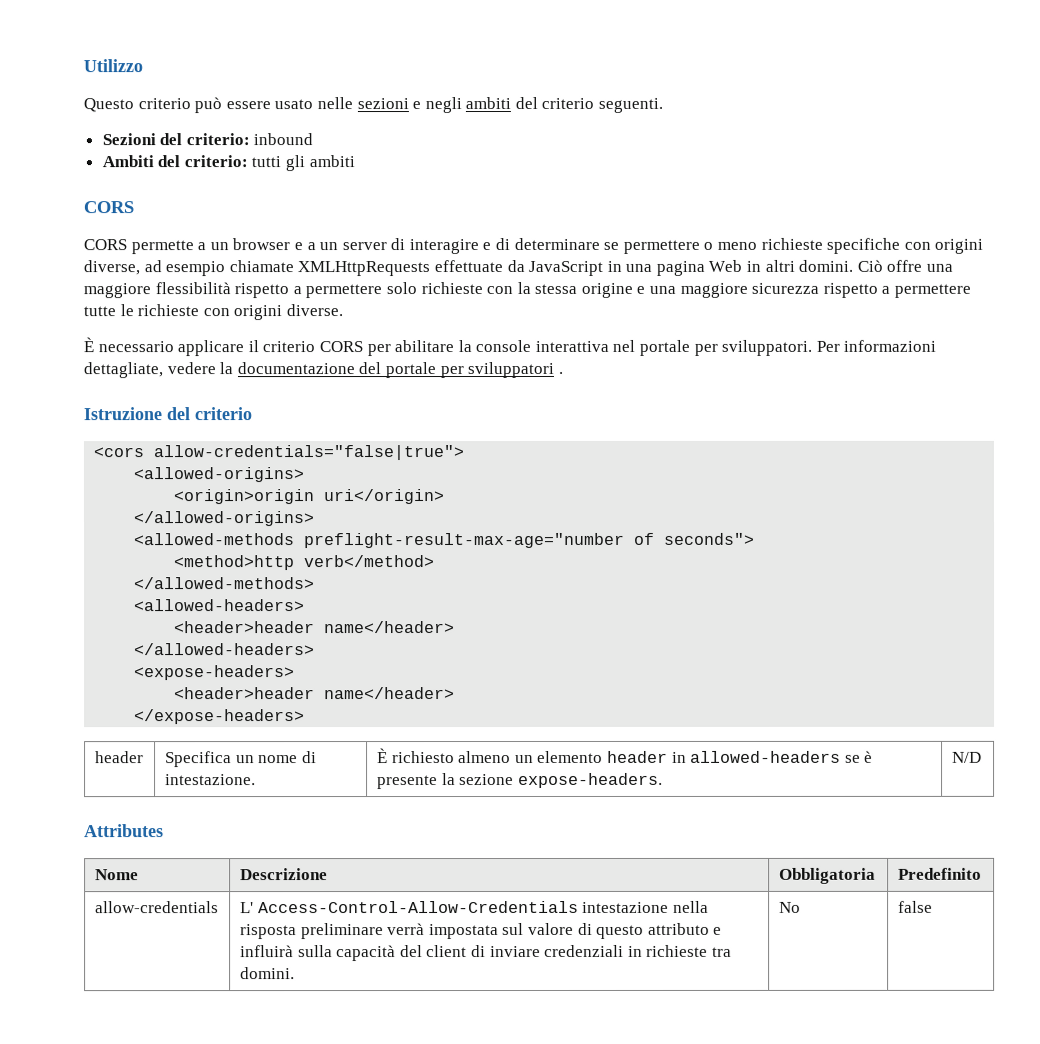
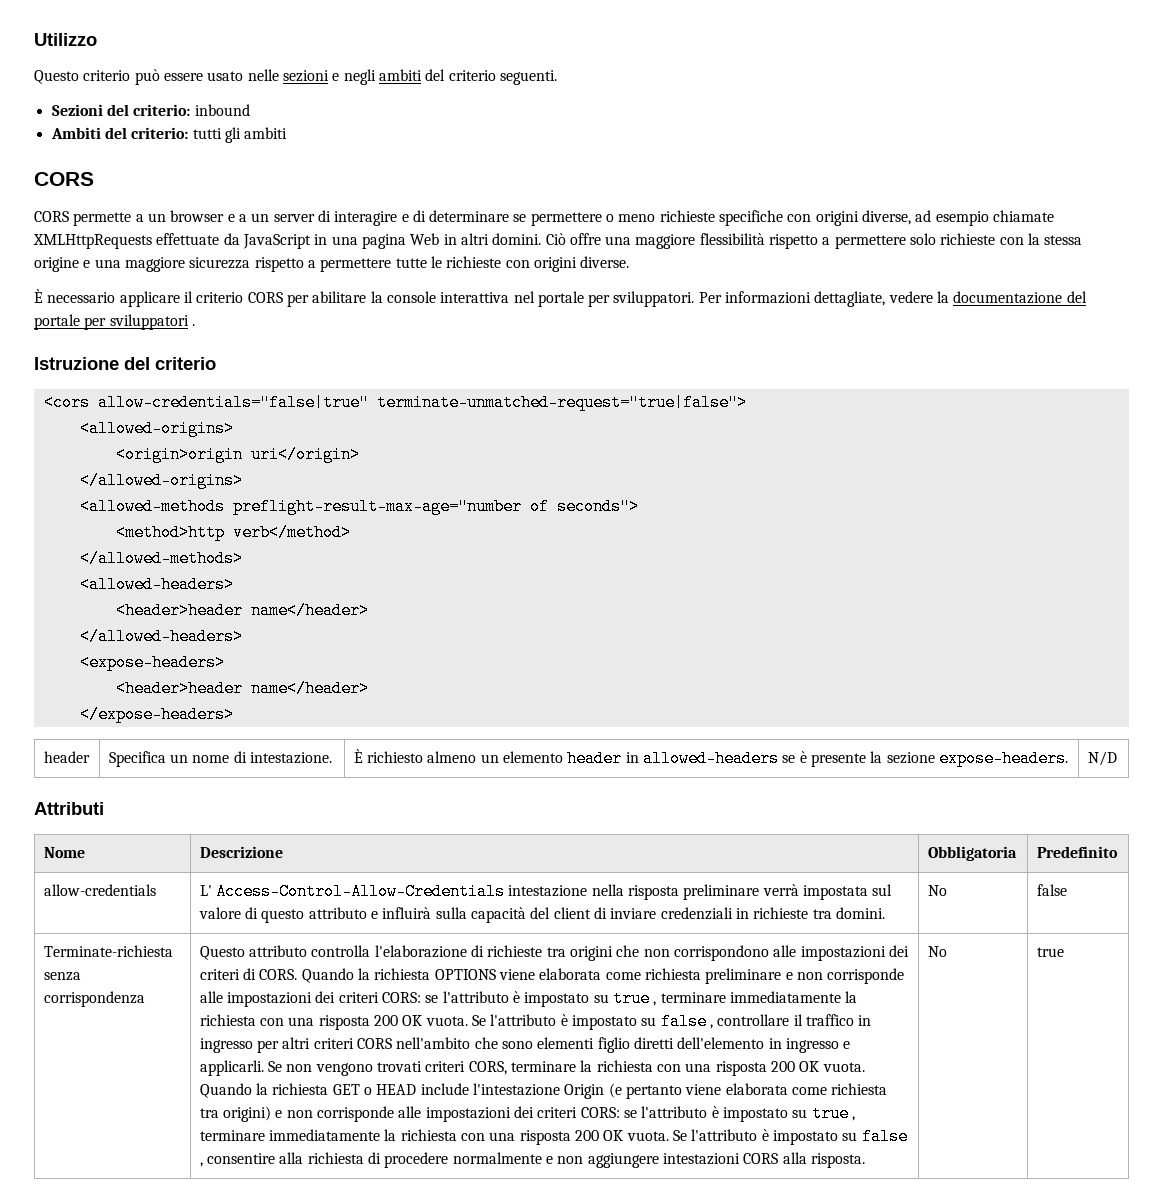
- <cors allow-credentials="false|true">
+ <cors allow-credentials="false|true" terminate-unmatched-request="true|false">
- Attributes
+ Attributi
+ Terminate-richiesta senza corrispondenza | Questo attributo controlla l'elaborazione di richieste tra origini che non corrispondono alle impostazioni dei criteri di CORS. Quando la richiesta OPTIONS viene elaborata come richiesta preliminare e non corrisponde alle impostazioni dei criteri CORS: se l'attributo è impostato su true , terminare immediatamente la richiesta con una risposta 200 OK vuota. Se l'attributo è impostato su false , controllare il traffico in ingresso per altri criteri CORS nell'ambito che sono elementi figlio diretti dell'elemento in ingresso e applicarli. Se non vengono trovati criteri CORS, terminare la richiesta con una risposta 200 OK vuota. Quando la richiesta GET o HEAD include l'intestazione Origin (e pertanto viene elaborata come richiesta tra origini) e non corrisponde alle impostazioni dei criteri CORS: se l'attributo è impostato su true , terminare immediatamente la richiesta con una risposta 200 OK vuota. Se l'attributo è impostato su false , consentire alla richiesta di procedere normalmente e non aggiungere intestazioni CORS alla risposta. | No | true

